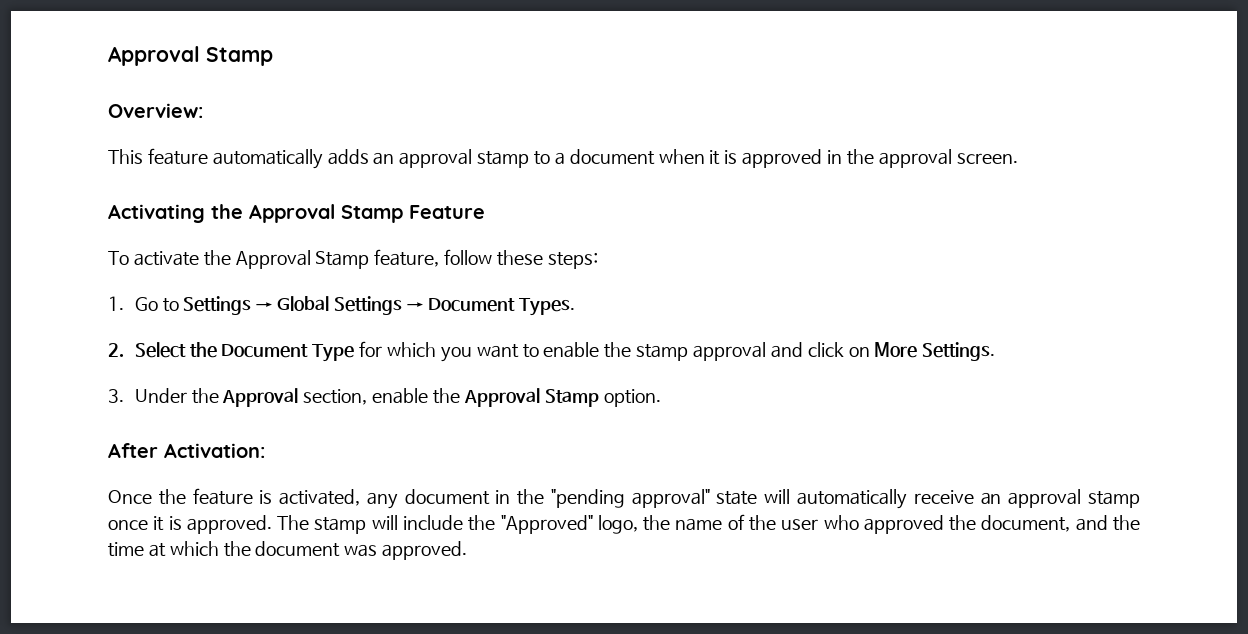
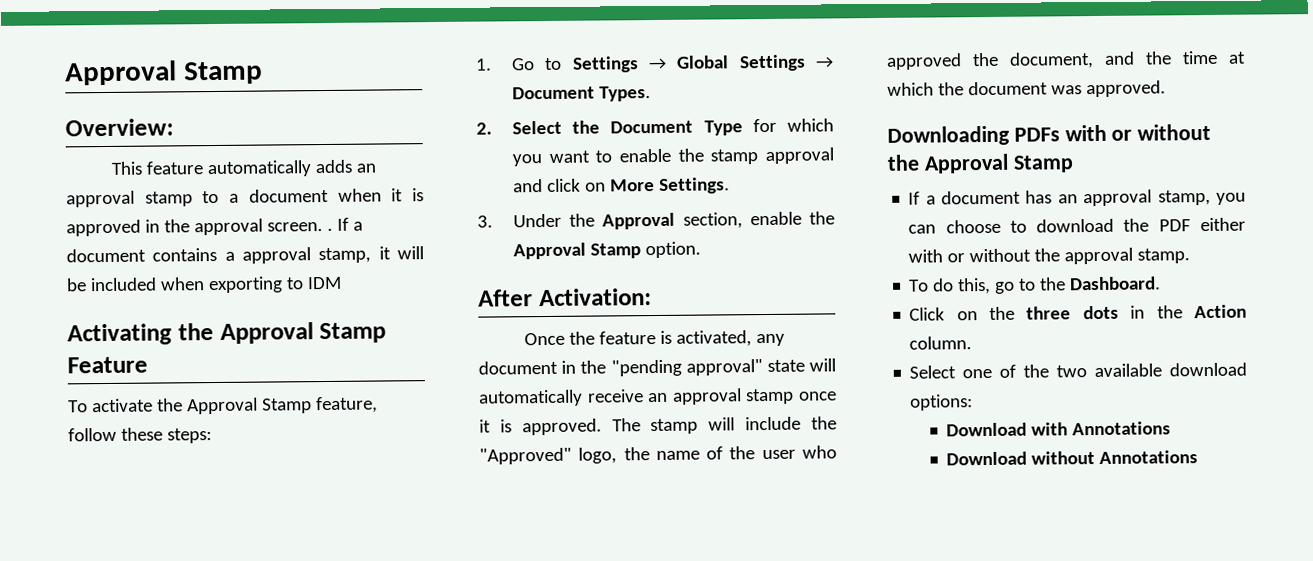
- This feature automatically adds an approval stamp to a document when it is approved in the approval screen.
+ This feature automatically adds an approval stamp to a document when it is approved in the approval screen. . If a document contains a approval stamp, it will be included when exporting to IDM
+ Downloading PDFs with or without the Approval Stamp
+ If a document has an approval stamp, you can choose to download the PDF either with or without the approval stamp.
+ To do this, go to the Dashboard.
+ Click on the three dots in the Action column.
+ Select one of the two available download options:
+ Download with Annotations
+ Download without Annotations

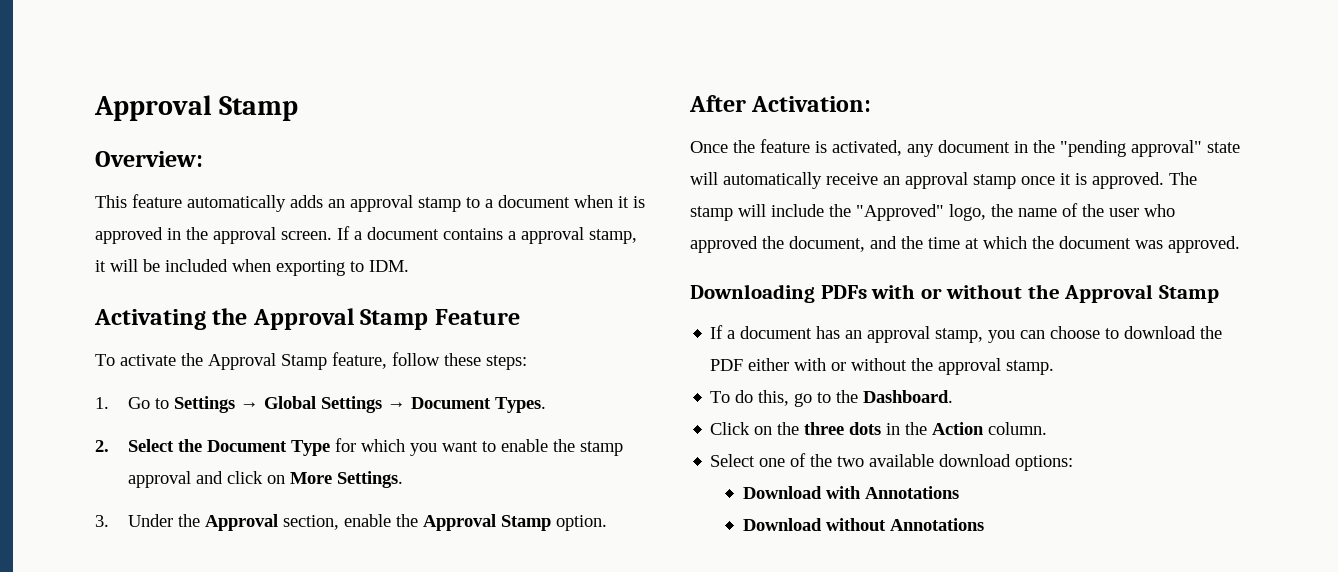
- This feature automatically adds an approval stamp to a document when it is approved in the approval screen. .
+ This feature automatically adds an approval stamp to a document when it is approved in the approval screen.
- If a document contains a approval stamp, it will be included when exporting to IDM
+ If a document contains a approval stamp, it will be included when exporting to IDM.

